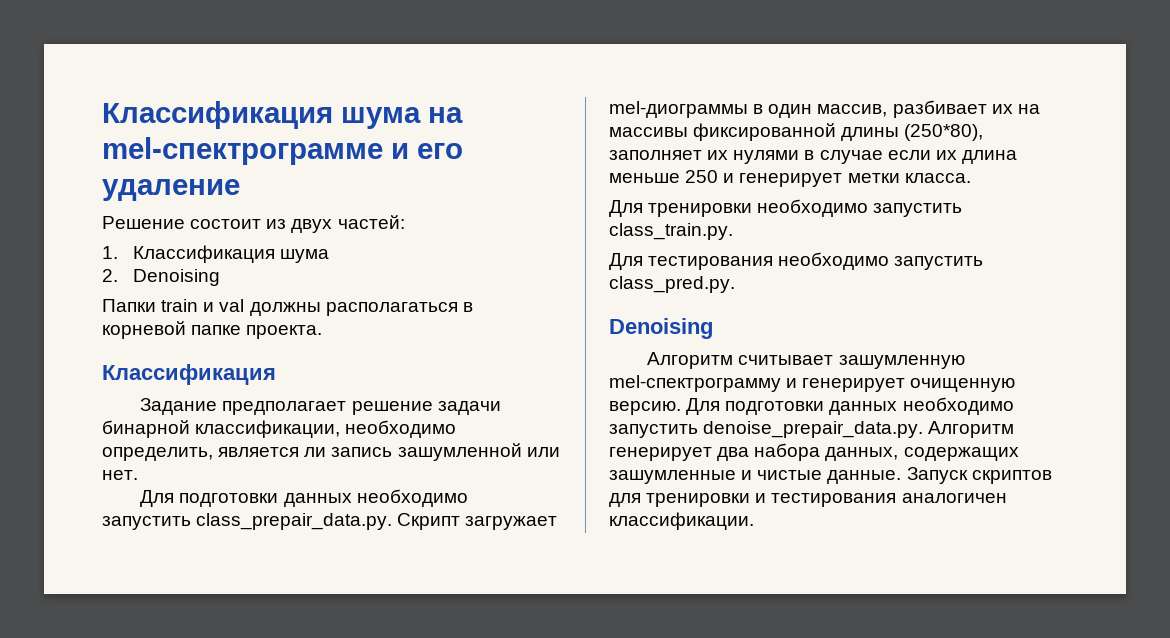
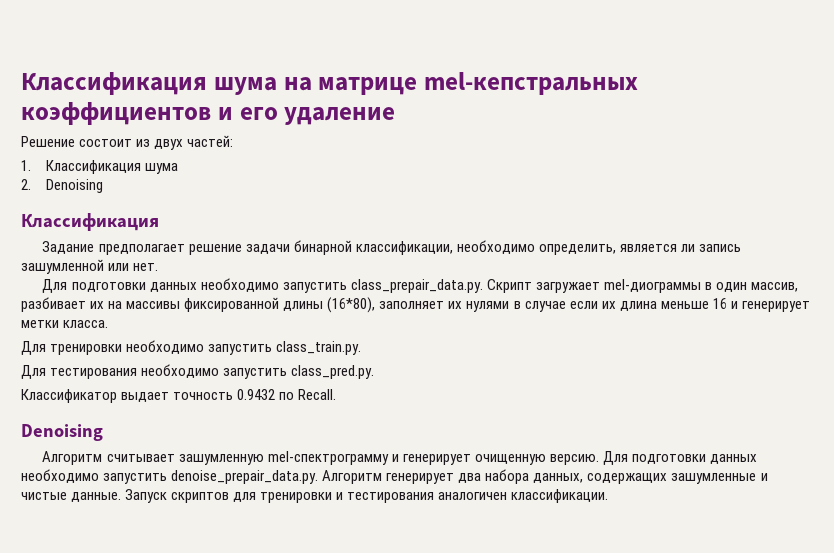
- Классификация шума на mel-спектрограмме и его удаление
+ Классификация шума на матрице mel-кепстральных коэффициентов и его удаление
- Папки train и val должны располагаться в корневой папке проекта.
- Для подготовки данных необходимо запустить class_prepair_data.py. Скрипт загружает mel-диограммы в один массив, разбивает их на массивы фиксированной длины (250*80), заполняет их нулями в случае если их длина меньше 250 и генерирует метки класса.
+ Для подготовки данных необходимо запустить class_prepair_data.py. Скрипт загружает mel-диограммы в один массив, разбивает их на массивы фиксированной длины (16*80), заполняет их нулями в случае если их длина меньше 16 и генерирует метки класса.
+ Классификатор выдает точность 0.9432 по Recall.

